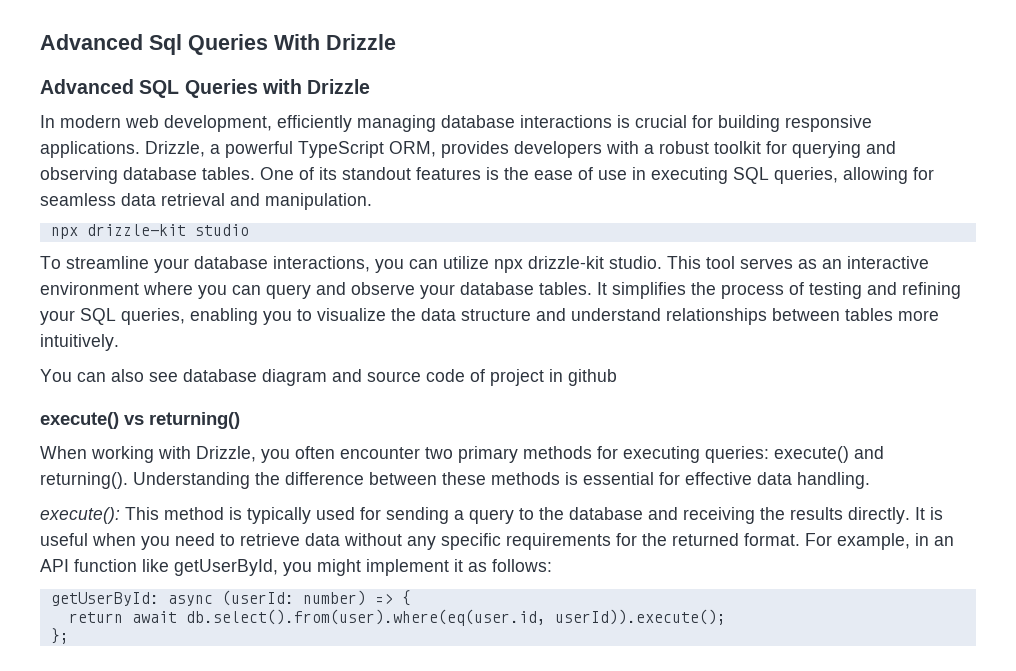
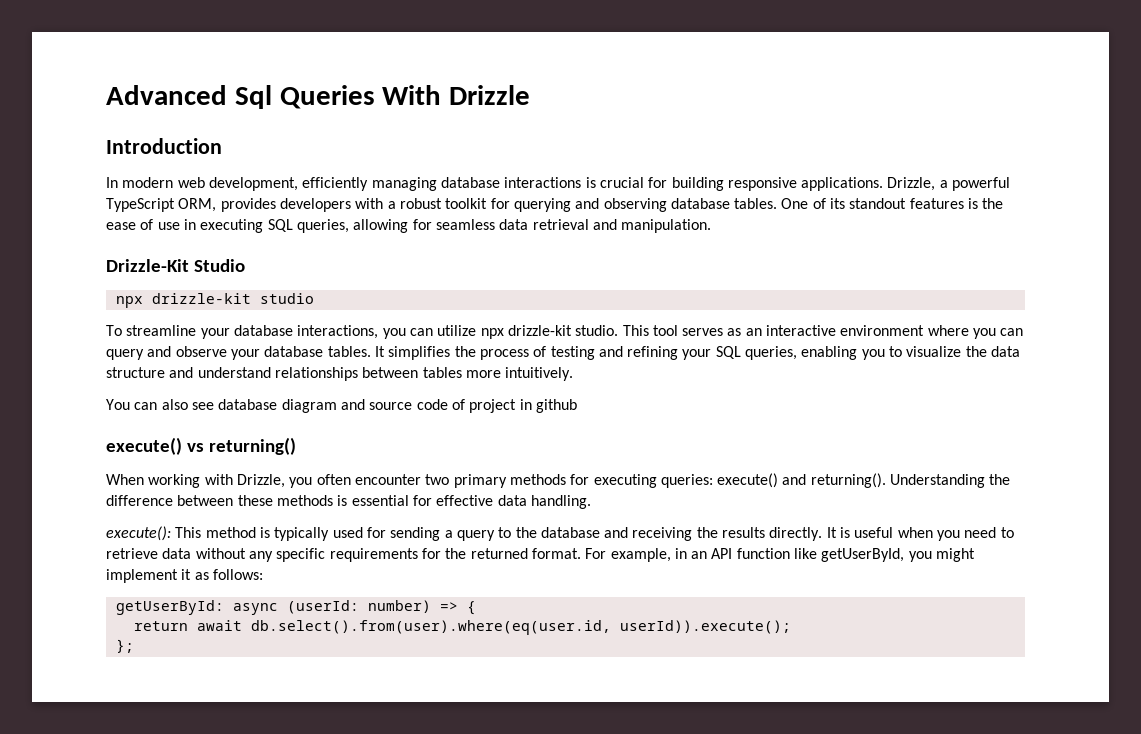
- Advanced SQL Queries with Drizzle
+ Introduction
+ Drizzle-Kit Studio

